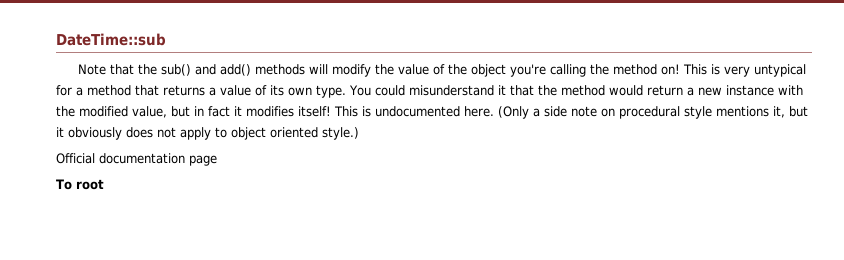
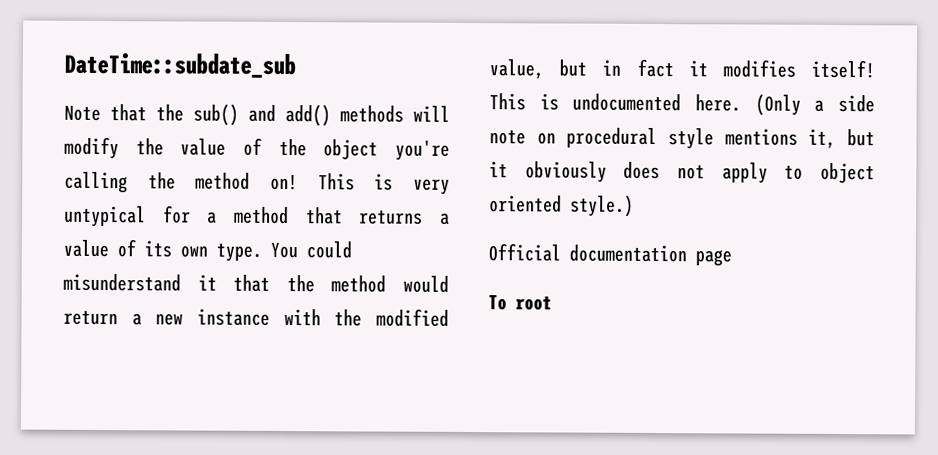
- DateTime::sub
+ DateTime::subdate_sub

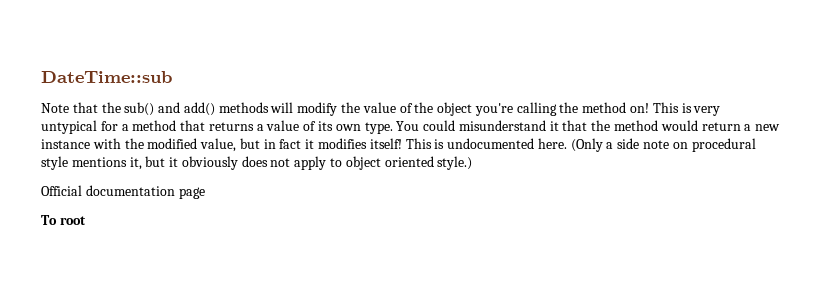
- DateTime::subdate_sub
+ DateTime::sub

